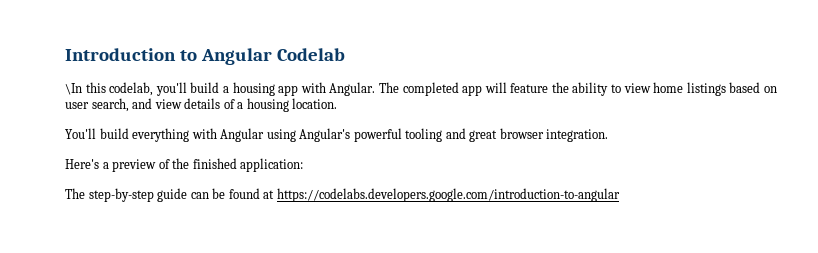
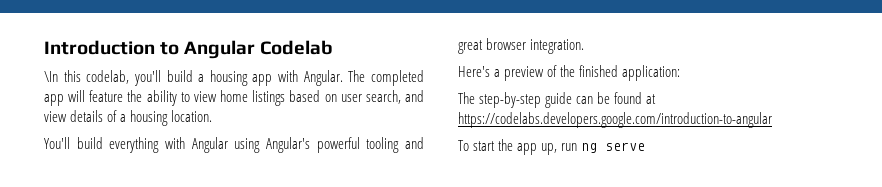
+ To start the app up, run ng serve

